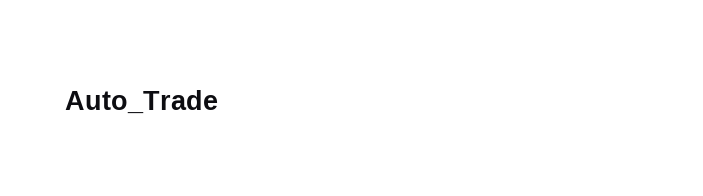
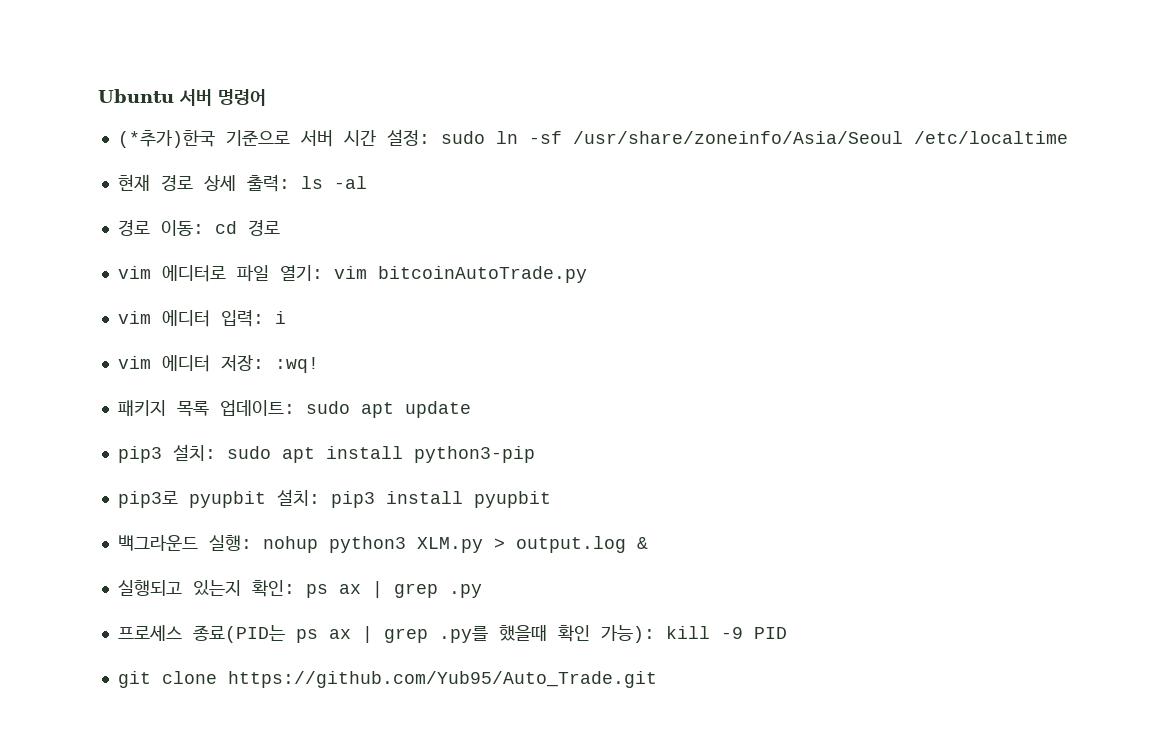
- Auto_Trade
+ Ubuntu 서버 명령어
+ (*추가)한국 기준으로 서버 시간 설정: sudo ln -sf /usr/share/zoneinfo/Asia/Seoul /etc/localtime
+ 현재 경로 상세 출력: ls -al
+ 경로 이동: cd 경로
+ vim 에디터로 파일 열기: vim bitcoinAutoTrade.py
+ vim 에디터 입력: i
+ vim 에디터 저장: :wq!
+ 패키지 목록 업데이트: sudo apt update
+ pip3 설치: sudo apt install python3-pip
+ pip3로 pyupbit 설치: pip3 install pyupbit
+ 백그라운드 실행: nohup python3 XLM.py > output.log &
+ 실행되고 있는지 확인: ps ax | grep .py
+ 프로세스 종료(PID는 ps ax | grep .py를 했을때 확인 가능): kill -9 PID
+ git clone https://github.com/Yub95/Auto_Trade.git

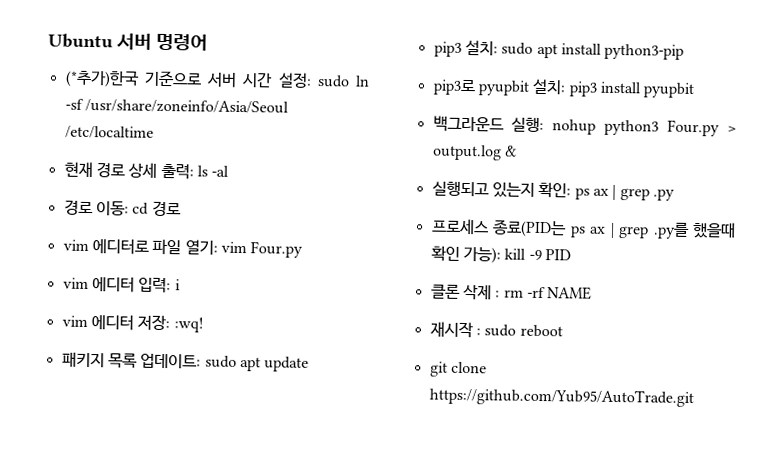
- vim 에디터로 파일 열기: vim bitcoinAutoTrade.py
+ vim 에디터로 파일 열기: vim Four.py
- 백그라운드 실행: nohup python3 XLM.py > output.log &
+ 백그라운드 실행: nohup python3 Four.py > output.log &
+ 클론 삭제 : rm -rf NAME
+ 재시작 : sudo reboot
- git clone https://github.com/Yub95/Auto_Trade.git
+ git clone https://github.com/Yub95/AutoTrade.git

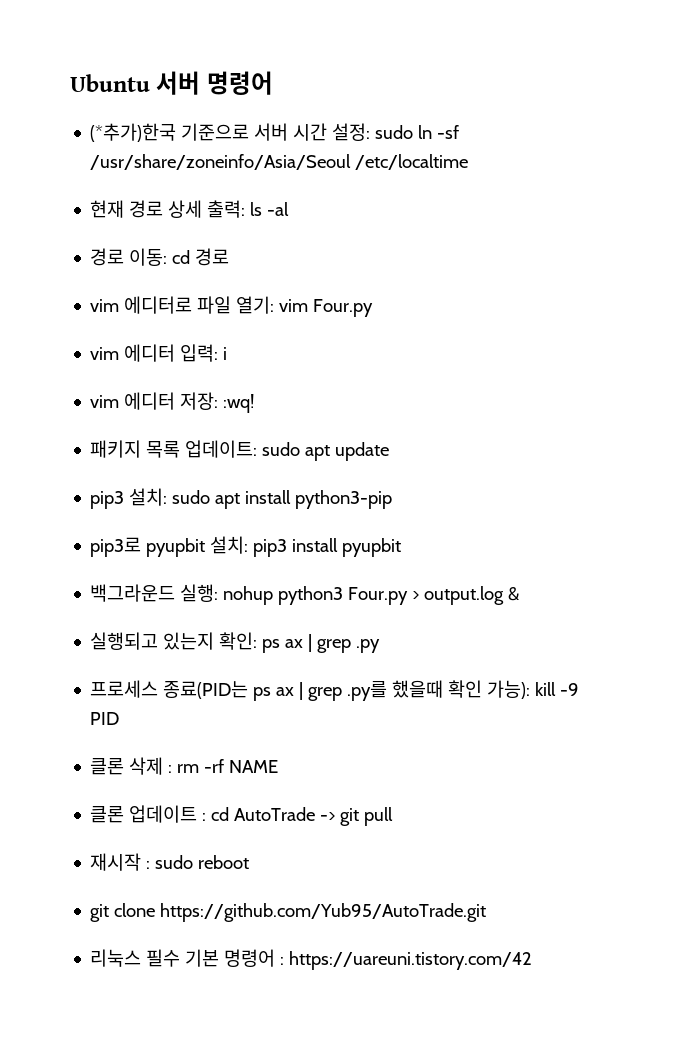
+ 클론 업데이트 : cd AutoTrade -> git pull
+ 리눅스 필수 기본 명령어 : https://uareuni.tistory.com/42

